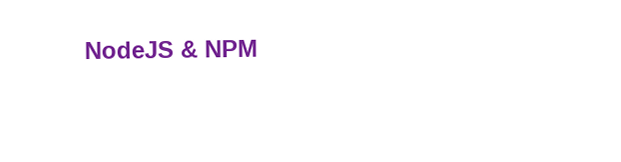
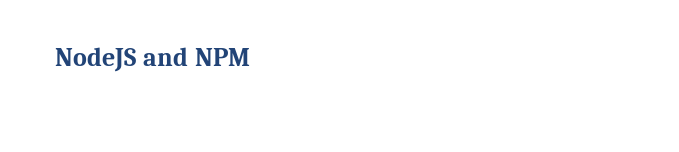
- NodeJS & NPM
+ NodeJS and NPM

